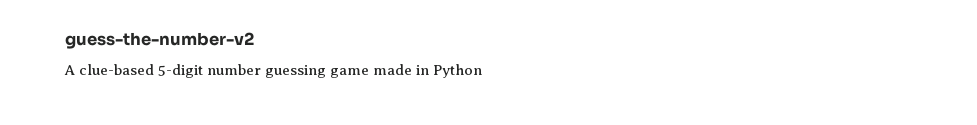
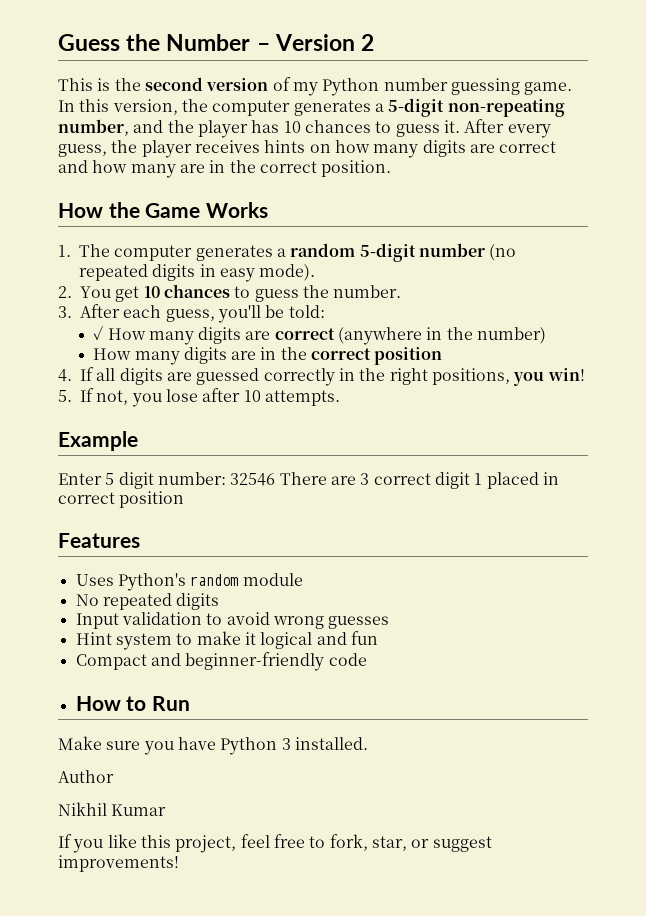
- guess-the-number-v2
- A clue-based 5-digit number guessing game made in Python
+ Guess the Number – Version 2
+ This is the second version of my Python number guessing game. In this version, the computer generates a 5-digit non-repeating number, and the player has 10 chances to guess it. After every guess, the player receives hints on how many digits are correct and how many are in the correct position.
+ How the Game Works
+ 1. The computer generates a random 5-digit number (no repeated digits in easy mode).
+ 2. You get 10 chances to guess the number.
+ 3. After each guess, you'll be told:
+ ✓ How many digits are correct (anywhere in the number)
+ How many digits are in the correct position
+ 4. If all digits are guessed correctly in the right positions, you win!
+ 5. If not, you lose after 10 attempts.
+ Example
+ Enter 5 digit number: 32546 There are 3 correct digit 1 placed in correct position
+ Features
+ Uses Python's random module
+ No repeated digits
+ Input validation to avoid wrong guesses
+ Hint system to make it logical and fun
+ Compact and beginner-friendly code
+ How to Run
+ Make sure you have Python 3 installed.
+ Author
+ Nikhil Kumar
+ If you like this project, feel free to fork, star, or suggest improvements!

